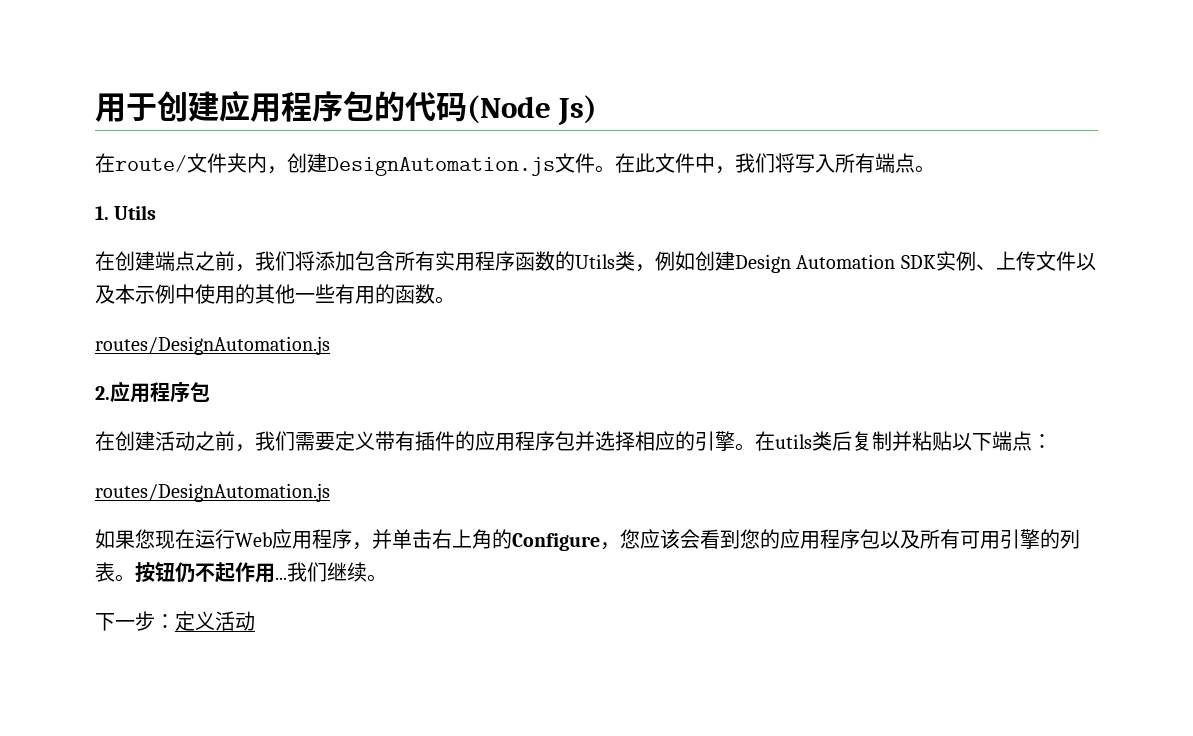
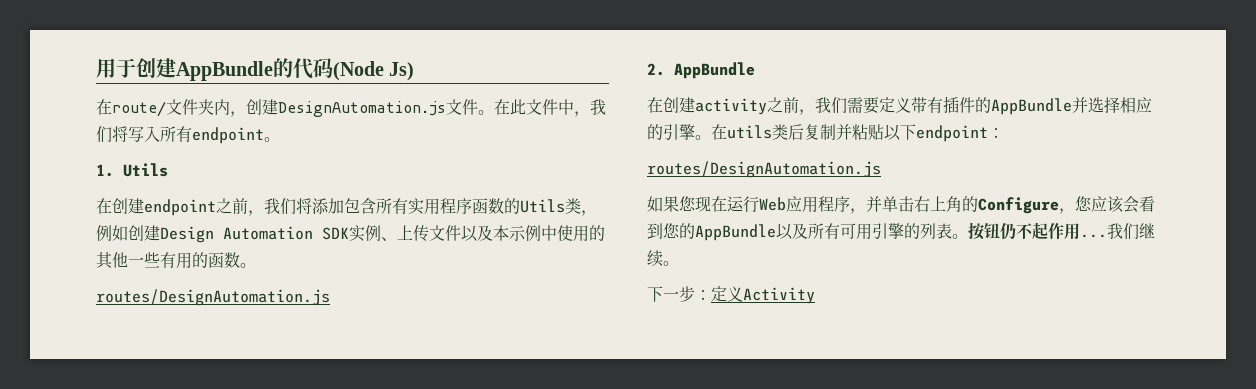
- 用于创建应用程序包的代码(Node Js)
+ 用于创建AppBundle的代码(Node Js)
- 在此文件中，我们将写入所有端点。
+ 在此文件中，我们将写入所有endpoint。
- 在创建端点之前，我们将添加包含所有实用程序函数的Utils类，例如创建Design Automation SDK实例、上传文件以及本示例中使用的其他一些有用的函数。
+ 在创建endpoint之前，我们将添加包含所有实用程序函数的Utils类，例如创建Design Automation SDK实例、上传文件以及本示例中使用的其他一些有用的函数。
- 2.应用程序包
- 在创建活动之前，我们需要定义带有插件的应用程序包并选择相应的引擎。
+ 2. AppBundle
+ 在创建activity之前，我们需要定义带有插件的AppBundle并选择相应的引擎。
- 在utils类后复制并粘贴以下端点：
+ 在utils类后复制并粘贴以下endpoint：
- 如果您现在运行Web应用程序，并单击右上角的Configure，您应该会看到您的应用程序包以及所有可用引擎的列表。
+ 如果您现在运行Web应用程序，并单击右上角的Configure，您应该会看到您的AppBundle以及所有可用引擎的列表。
- 下一步：定义活动
+ 下一步：定义Activity

